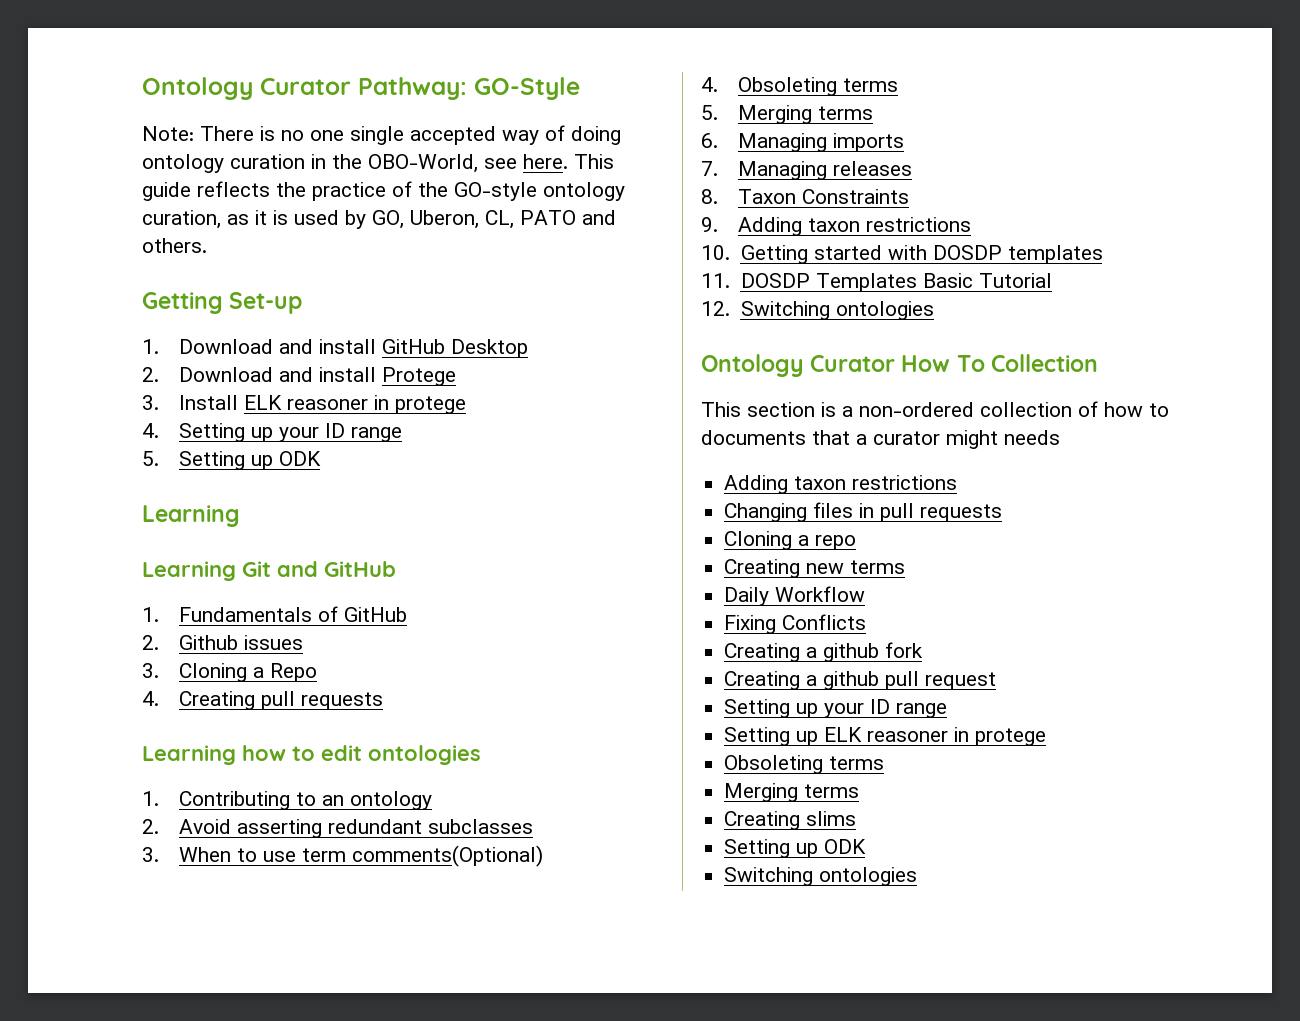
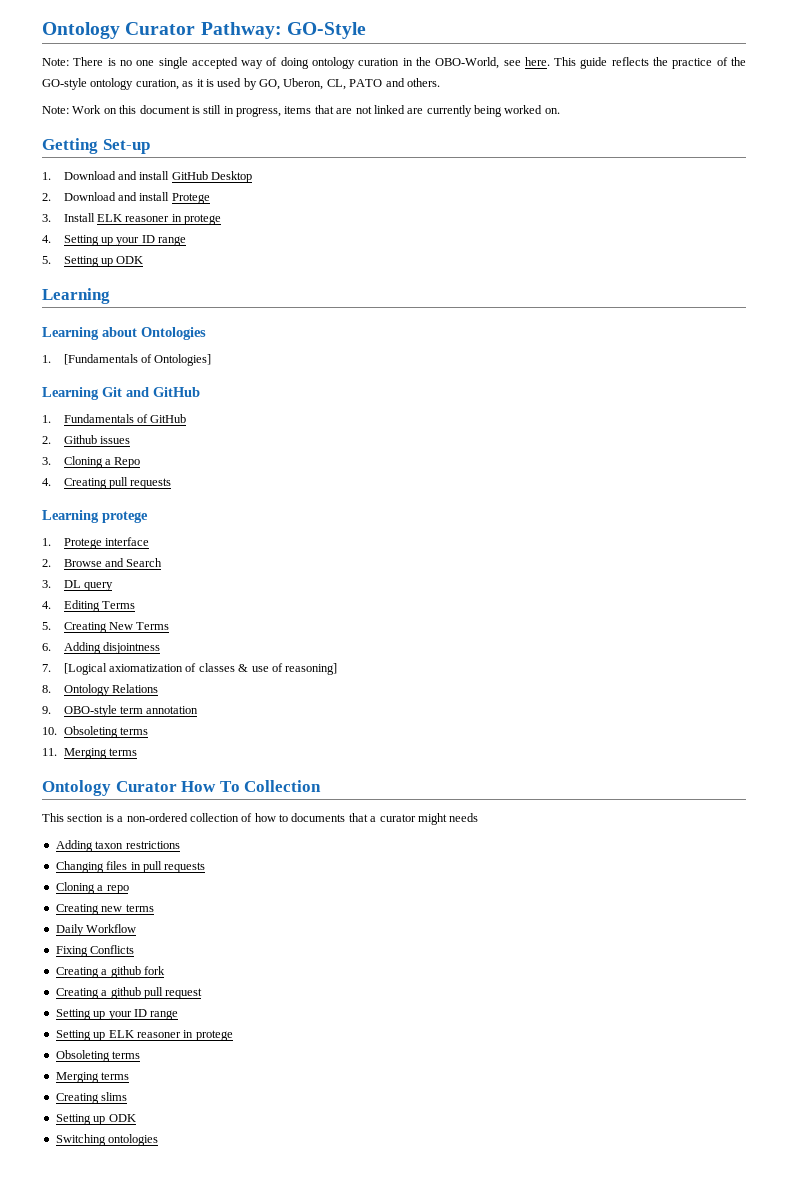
+ Note: Work on this document is still in progress, items that are not linked are currently being worked on.
+ Learning about Ontologies
+ 1. [Fundamentals of Ontologies]
- Learning how to edit ontologies
- 1. Contributing to an ontology
- 2. Avoid asserting redundant subclasses
- 3. When to use term comments(Optional)
- 4. Obsoleting terms
- 5. Merging terms
- 6. Managing imports
- 7. Managing releases
- 8. Taxon Constraints
- 9. Adding taxon restrictions
- 10. Getting started with DOSDP templates
- 11. DOSDP Templates Basic Tutorial
- 12. Switching ontologies
+ Learning protege
+ 1. Protege interface
+ 2. Browse and Search
+ 3. DL query
+ 4. Editing Terms
+ 5. Creating New Terms
+ 6. Adding disjointness
+ 7. [Logical axiomatization of classes & use of reasoning]
+ 8. Ontology Relations
+ 9. OBO-style term annotation
+ 10. Obsoleting terms
+ 11. Merging terms

